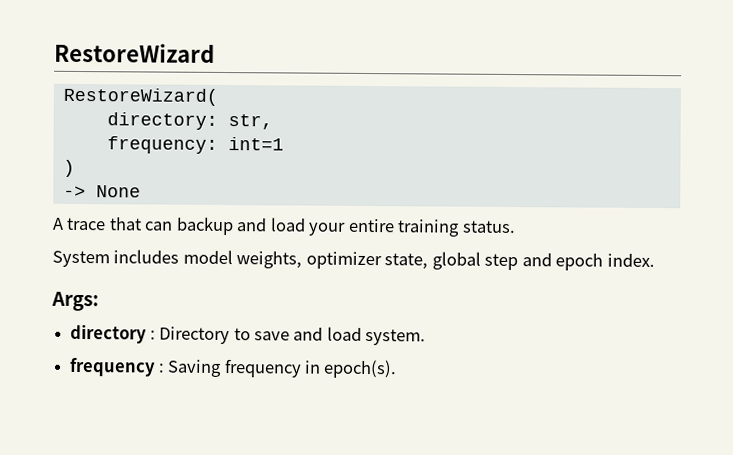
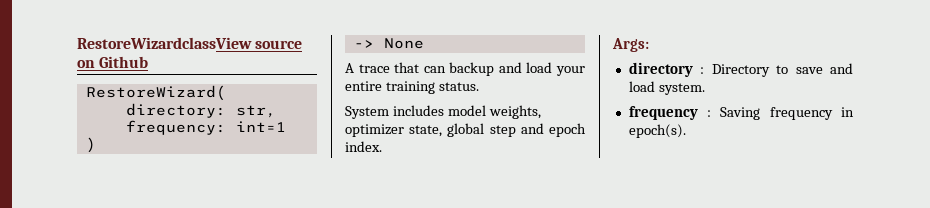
- RestoreWizard
+ RestoreWizardclassView source on Github

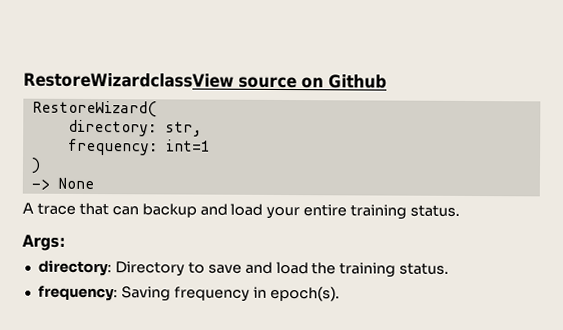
- System includes model weights, optimizer state, global step and epoch index.
- directory : Directory to save and load system.
- frequency : Saving frequency in epoch(s).
+ directory: Directory to save and load the training status.
+ frequency: Saving frequency in epoch(s).

